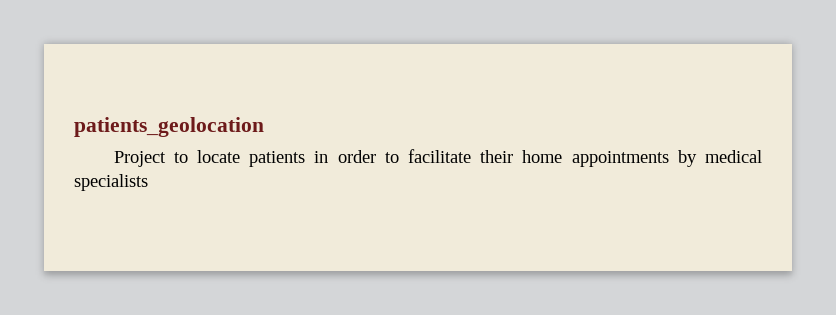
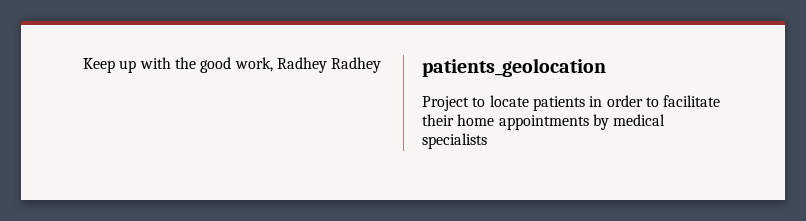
+ Keep up with the good work, Radhey Radhey

